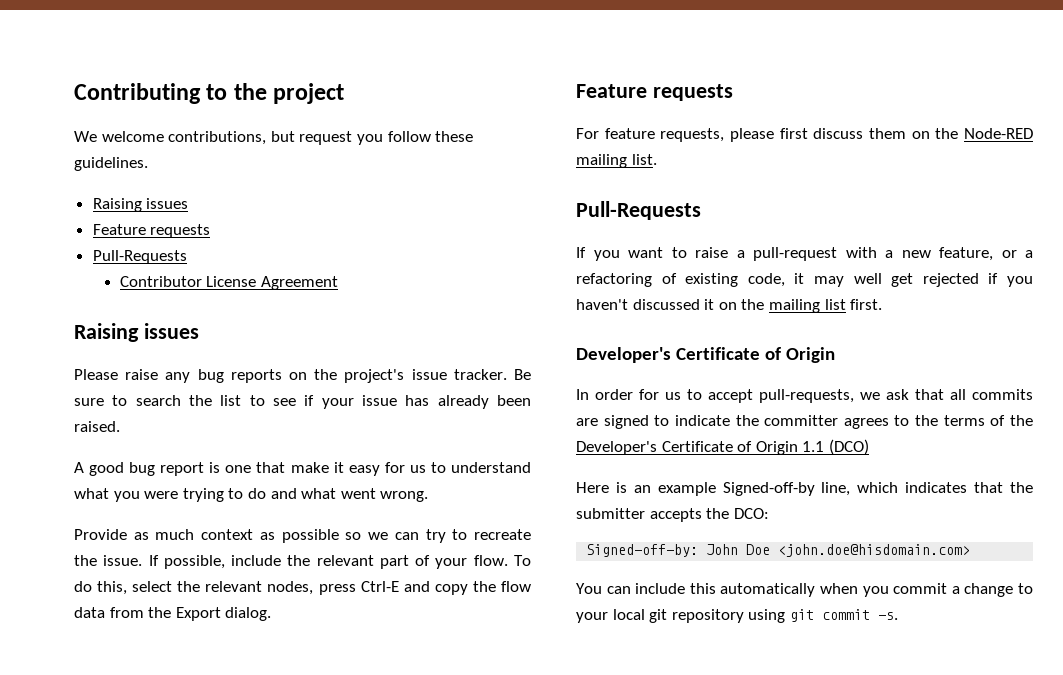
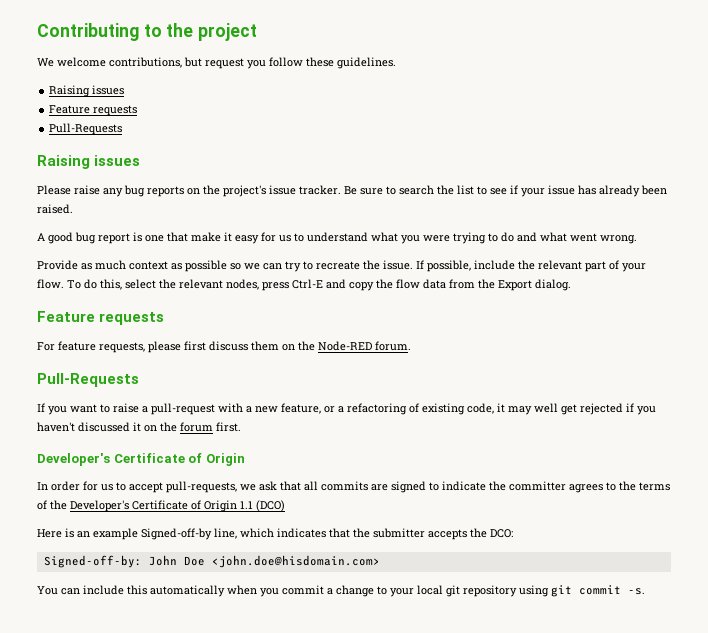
- Contributor License Agreement
- For feature requests, please first discuss them on the Node-RED mailing list.
+ For feature requests, please first discuss them on the Node-RED forum.
- If you want to raise a pull-request with a new feature, or a refactoring of existing code, it may well get rejected if you haven't discussed it on the mailing list first.
+ If you want to raise a pull-request with a new feature, or a refactoring of existing code, it may well get rejected if you haven't discussed it on the forum first.

